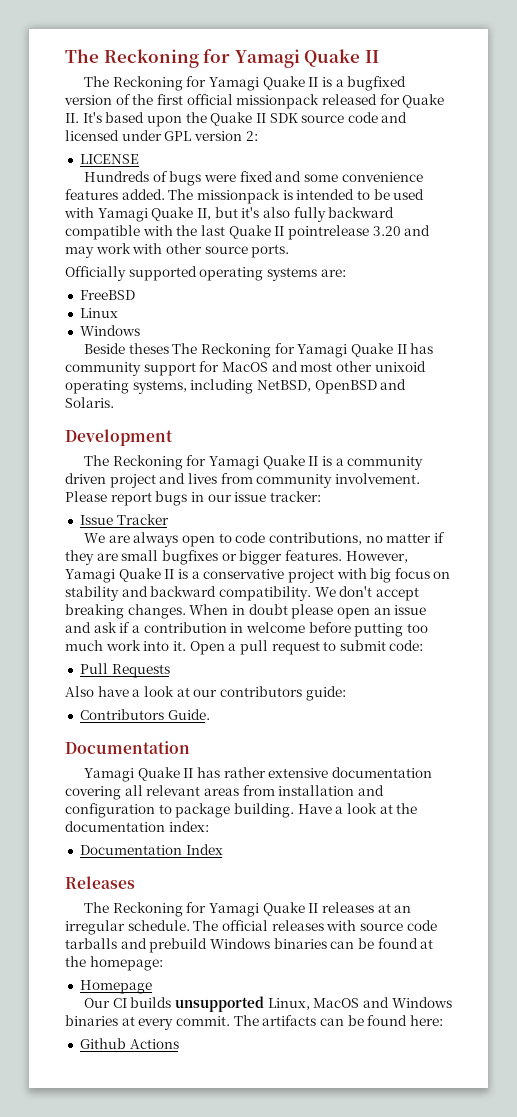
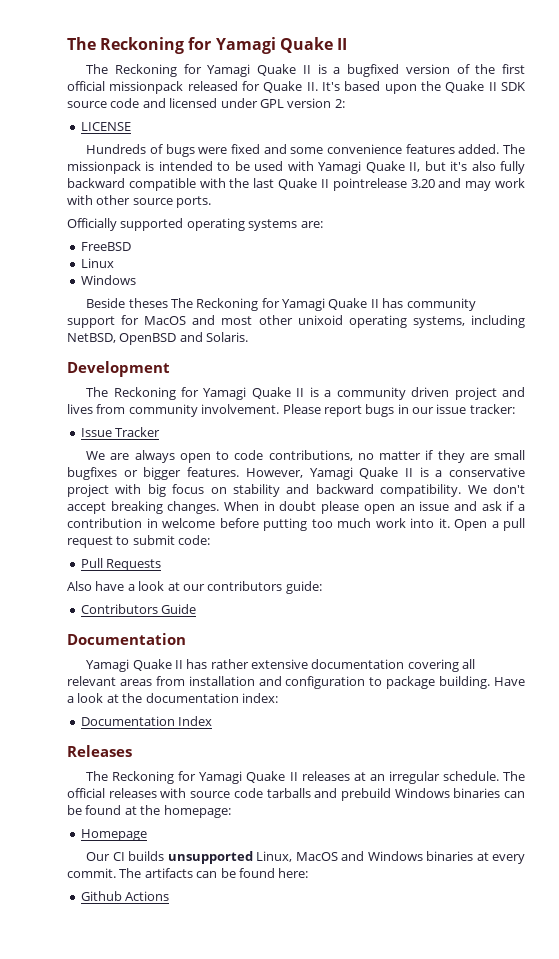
- Contributors Guide.
+ Contributors Guide

